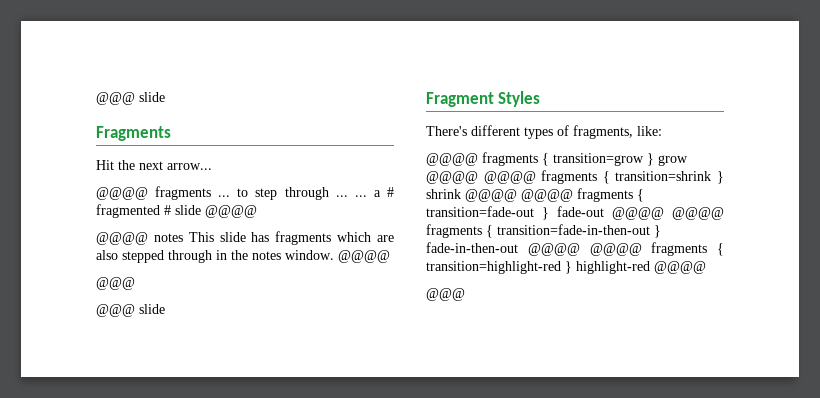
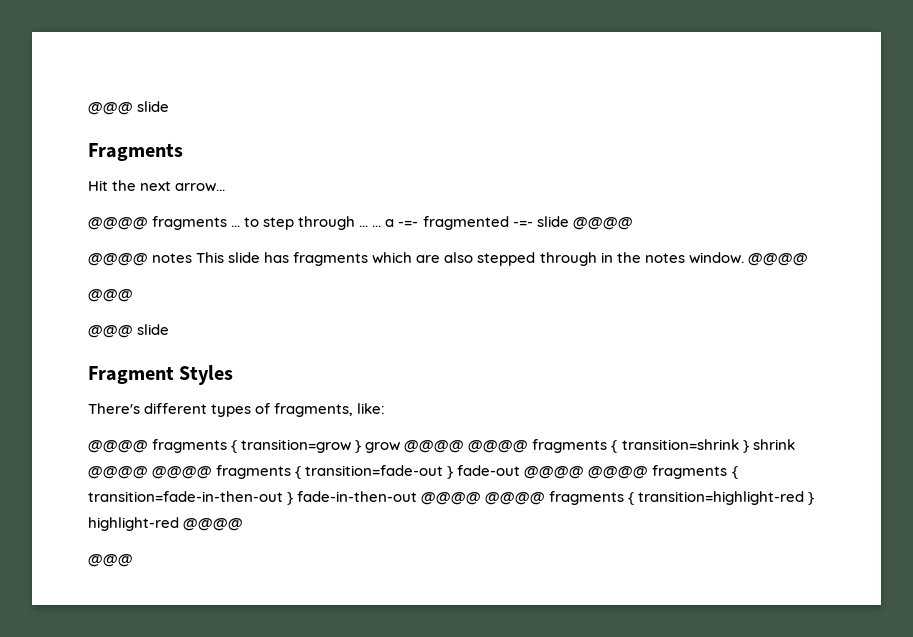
- @@@@ fragments ... to step through ... ... a # fragmented # slide @@@@
+ @@@@ fragments ... to step through ... ... a -=- fragmented -=- slide @@@@

